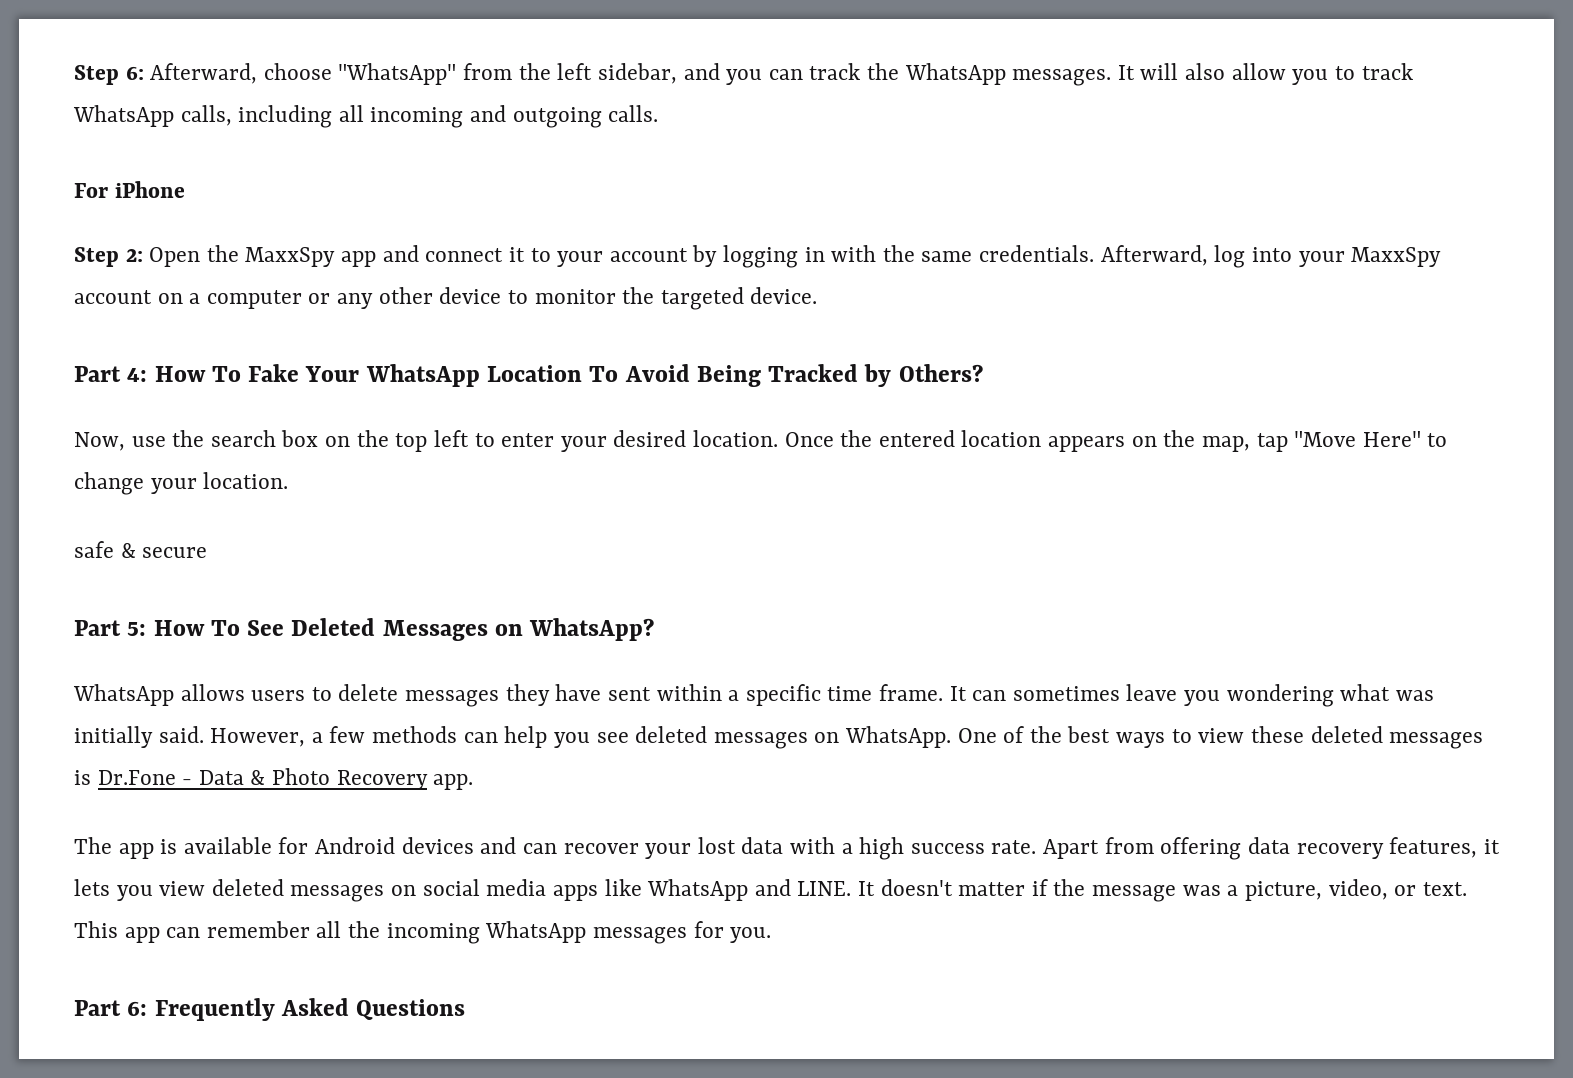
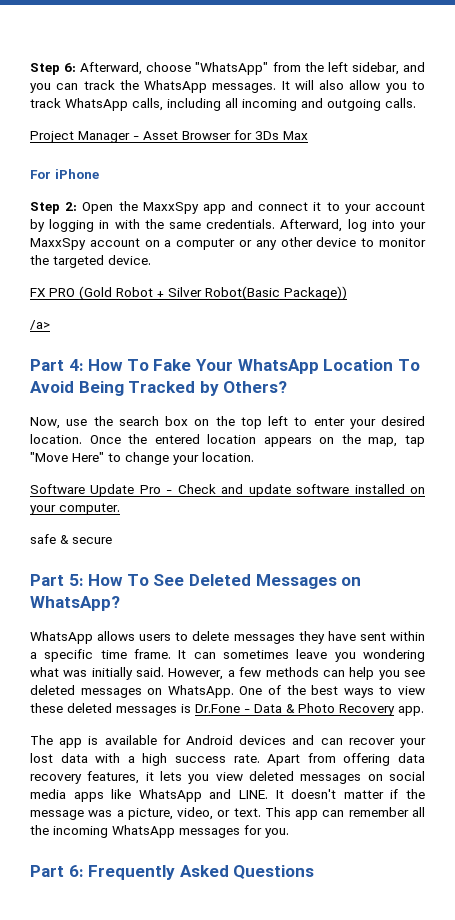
+ Project Manager - Asset Browser for 3Ds Max
+ FX PRO (Gold Robot + Silver Robot(Basic Package))
+ /a>
+ Software Update Pro - Check and update software installed on your computer.

